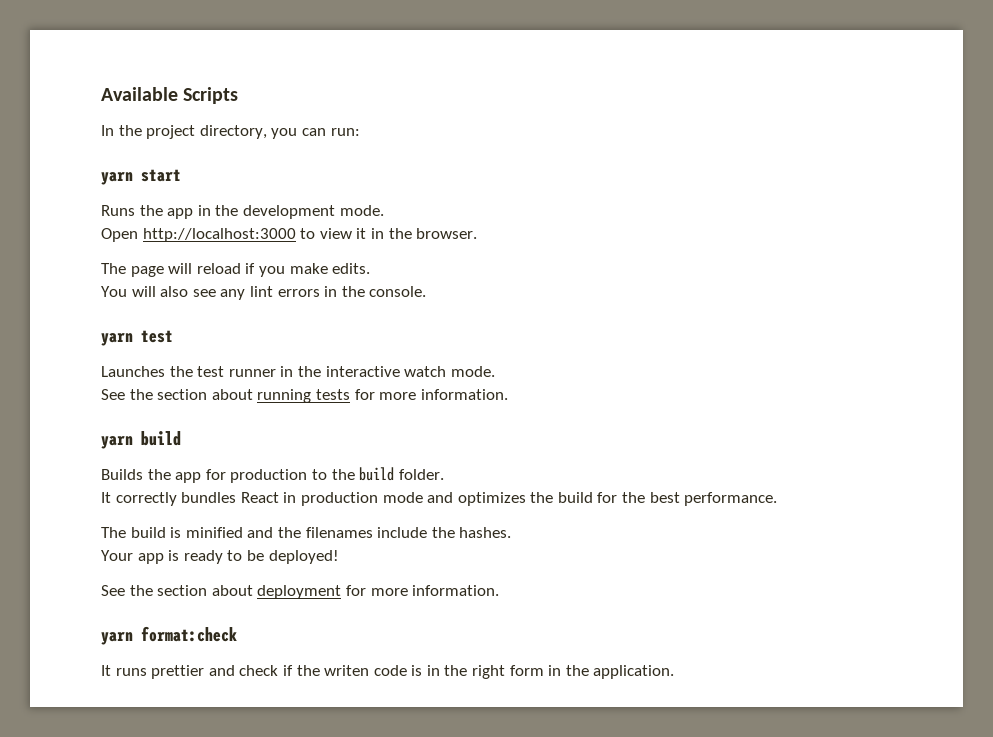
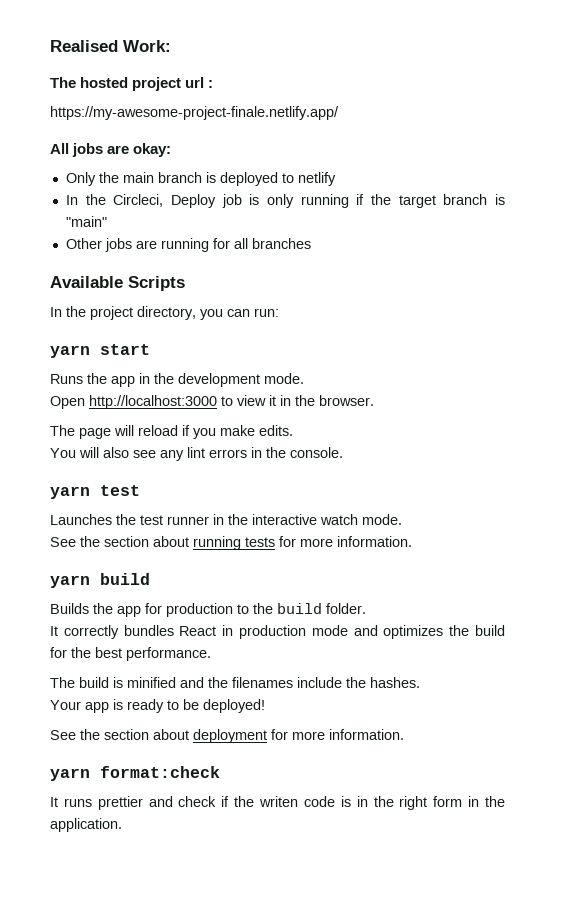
+ Realised Work:
+ The hosted project url :
+ https://my-awesome-project-finale.netlify.app/
+ All jobs are okay:
+ Only the main branch is deployed to netlify
+ In the Circleci, Deploy job is only running if the target branch is "main"
+ Other jobs are running for all branches

